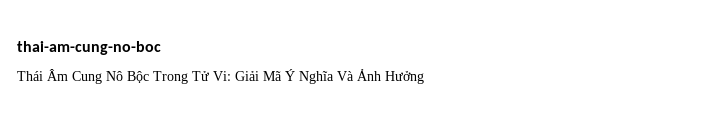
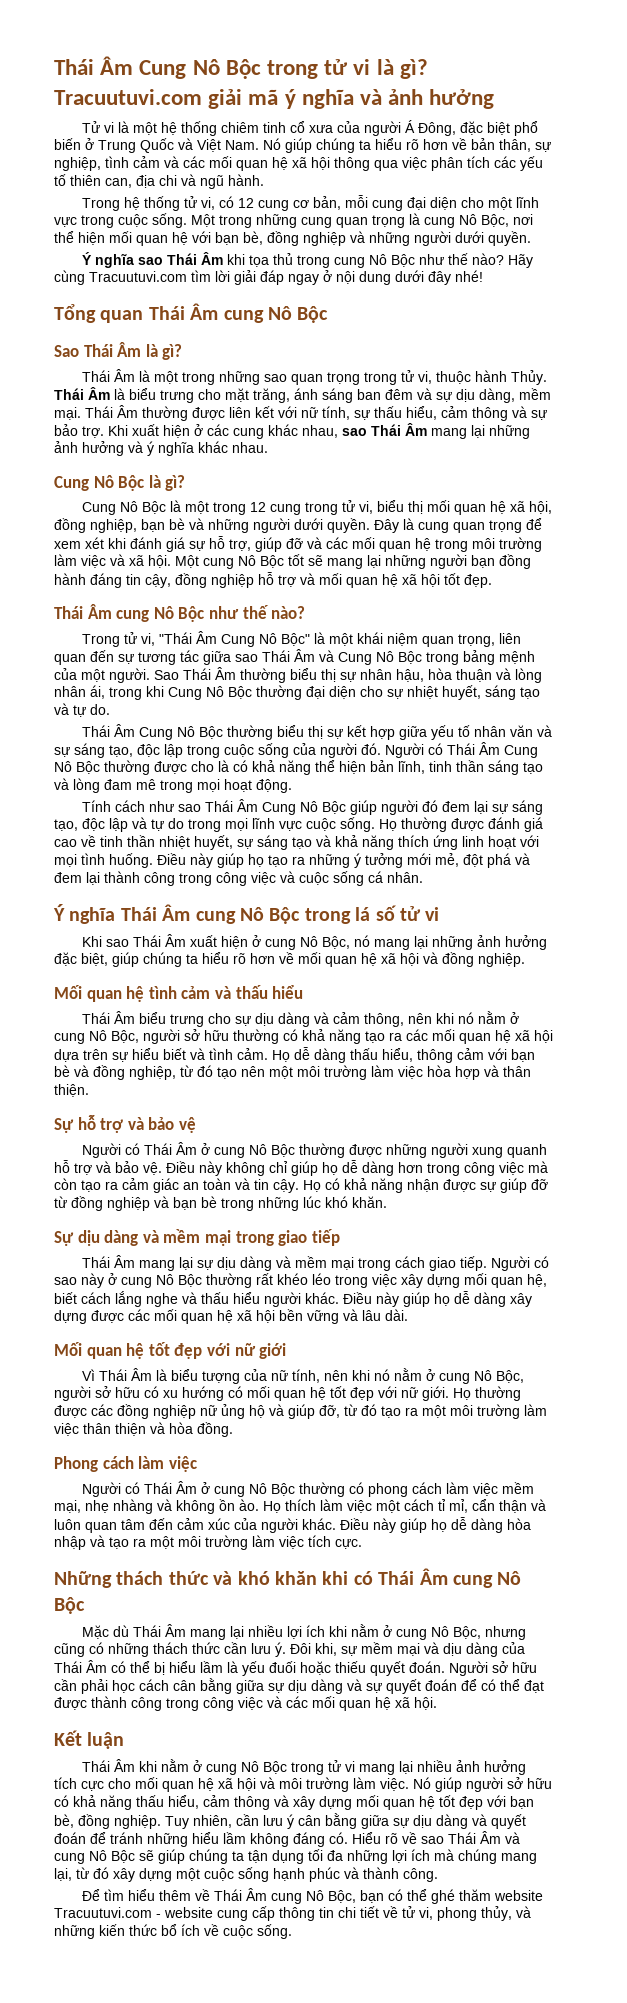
- thai-am-cung-no-boc
- Thái Âm Cung Nô Bộc Trong Tử Vi: Giải Mã Ý Nghĩa Và Ảnh Hưởng
+ Thái Âm Cung Nô Bộc trong tử vi là gì? Tracuutuvi.com giải mã ý nghĩa và ảnh hưởng
+ Tử vi là một hệ thống chiêm tinh cổ xưa của người Á Đông, đặc biệt phổ biến ở Trung Quốc và Việt Nam. Nó giúp chúng ta hiểu rõ hơn về bản thân, sự nghiệp, tình cảm và các mối quan hệ xã hội thông qua việc phân tích các yếu tố thiên can, địa chi và ngũ hành.
+ Trong hệ thống tử vi, có 12 cung cơ bản, mỗi cung đại diện cho một lĩnh vực trong cuộc sống. Một trong những cung quan trọng là cung Nô Bộc, nơi thể hiện mối quan hệ với bạn bè, đồng nghiệp và những người dưới quyền.
+ Ý nghĩa sao Thái Âm khi tọa thủ trong cung Nô Bộc như thế nào? Hãy cùng Tracuutuvi.com tìm lời giải đáp ngay ở nội dung dưới đây nhé!
+ Tổng quan Thái Âm cung Nô Bộc
+ Sao Thái Âm là gì?
+ Thái Âm là một trong những sao quan trọng trong tử vi, thuộc hành Thủy. Thái Âm là biểu trưng cho mặt trăng, ánh sáng ban đêm và sự dịu dàng, mềm mại. Thái Âm thường được liên kết với nữ tính, sự thấu hiểu, cảm thông và sự bảo trợ. Khi xuất hiện ở các cung khác nhau, sao Thái Âm mang lại những ảnh hưởng và ý nghĩa khác nhau.
+ Cung Nô Bộc là gì?
+ Cung Nô Bộc là một trong 12 cung trong tử vi, biểu thị mối quan hệ xã hội, đồng nghiệp, bạn bè và những người dưới quyền. Đây là cung quan trọng để xem xét khi đánh giá sự hỗ trợ, giúp đỡ và các mối quan hệ trong môi trường làm việc và xã hội. Một cung Nô Bộc tốt sẽ mang lại những người bạn đồng hành đáng tin cậy, đồng nghiệp hỗ trợ và mối quan hệ xã hội tốt đẹp.
+ Thái Âm cung Nô Bộc như thế nào?
+ Trong tử vi, "Thái Âm Cung Nô Bộc" là một khái niệm quan trọng, liên quan đến sự tương tác giữa sao Thái Âm và Cung Nô Bộc trong bảng mệnh của một người. Sao Thái Âm thường biểu thị sự nhân hậu, hòa thuận và lòng nhân ái, trong khi Cung Nô Bộc thường đại diện cho sự nhiệt huyết, sáng tạo và tự do.
+ Thái Âm Cung Nô Bộc thường biểu thị sự kết hợp giữa yếu tố nhân văn và sự sáng tạo, độc lập trong cuộc sống của người đó. Người có Thái Âm Cung Nô Bộc thường được cho là có khả năng thể hiện bản lĩnh, tinh thần sáng tạo và lòng đam mê trong mọi hoạt động.
+ Tính cách như sao Thái Âm Cung Nô Bộc giúp người đó đem lại sự sáng tạo, độc lập và tự do trong mọi lĩnh vực cuộc sống. Họ thường được đánh giá cao về tinh thần nhiệt huyết, sự sáng tạo và khả năng thích ứng linh hoạt với mọi tình huống. Điều này giúp họ tạo ra những ý tưởng mới mẻ, đột phá và đem lại thành công trong công việc và cuộc sống cá nhân.
+ Ý nghĩa Thái Âm cung Nô Bộc trong lá số tử vi
+ Khi sao Thái Âm xuất hiện ở cung Nô Bộc, nó mang lại những ảnh hưởng đặc biệt, giúp chúng ta hiểu rõ hơn về mối quan hệ xã hội và đồng nghiệp.
+ Mối quan hệ tình cảm và thấu hiểu
+ Thái Âm biểu trưng cho sự dịu dàng và cảm thông, nên khi nó nằm ở cung Nô Bộc, người sở hữu thường có khả năng tạo ra các mối quan hệ xã hội dựa trên sự hiểu biết và tình cảm. Họ dễ dàng thấu hiểu, thông cảm với bạn bè và đồng nghiệp, từ đó tạo nên một môi trường làm việc hòa hợp và thân thiện.
+ Sự hỗ trợ và bảo vệ
+ Người có Thái Âm ở cung Nô Bộc thường được những người xung quanh hỗ trợ và bảo vệ. Điều này không chỉ giúp họ dễ dàng hơn trong công việc mà còn tạo ra cảm giác an toàn và tin cậy. Họ có khả năng nhận được sự giúp đỡ từ đồng nghiệp và bạn bè trong những lúc khó khăn.
+ Sự dịu dàng và mềm mại trong giao tiếp
+ Thái Âm mang lại sự dịu dàng và mềm mại trong cách giao tiếp. Người có sao này ở cung Nô Bộc thường rất khéo léo trong việc xây dựng mối quan hệ, biết cách lắng nghe và thấu hiểu người khác. Điều này giúp họ dễ dàng xây dựng được các mối quan hệ xã hội bền vững và lâu dài.
+ Mối quan hệ tốt đẹp với nữ giới
+ Vì Thái Âm là biểu tượng của nữ tính, nên khi nó nằm ở cung Nô Bộc, người sở hữu có xu hướng có mối quan hệ tốt đẹp với nữ giới. Họ thường được các đồng nghiệp nữ ủng hộ và giúp đỡ, từ đó tạo ra một môi trường làm việc thân thiện và hòa đồng.
+ Phong cách làm việc
+ Người có Thái Âm ở cung Nô Bộc thường có phong cách làm việc mềm mại, nhẹ nhàng và không ồn ào. Họ thích làm việc một cách tỉ mỉ, cẩn thận và luôn quan tâm đến cảm xúc của người khác. Điều này giúp họ dễ dàng hòa nhập và tạo ra một môi trường làm việc tích cực.
+ Những thách thức và khó khăn khi có Thái Âm cung Nô Bộc
+ Mặc dù Thái Âm mang lại nhiều lợi ích khi nằm ở cung Nô Bộc, nhưng cũng có những thách thức cần lưu ý. Đôi khi, sự mềm mại và dịu dàng của Thái Âm có thể bị hiểu lầm là yếu đuối hoặc thiếu quyết đoán. Người sở hữu cần phải học cách cân bằng giữa sự dịu dàng và sự quyết đoán để có thể đạt được thành công trong công việc và các mối quan hệ xã hội.
+ Kết luận
+ Thái Âm khi nằm ở cung Nô Bộc trong tử vi mang lại nhiều ảnh hưởng tích cực cho mối quan hệ xã hội và môi trường làm việc. Nó giúp người sở hữu có khả năng thấu hiểu, cảm thông và xây dựng mối quan hệ tốt đẹp với bạn bè, đồng nghiệp. Tuy nhiên, cần lưu ý cân bằng giữa sự dịu dàng và quyết đoán để tránh những hiểu lầm không đáng có. Hiểu rõ về sao Thái Âm và cung Nô Bộc sẽ giúp chúng ta tận dụng tối đa những lợi ích mà chúng mang lại, từ đó xây dựng một cuộc sống hạnh phúc và thành công.
+ Để tìm hiểu thêm về Thái Âm cung Nô Bộc, bạn có thể ghé thăm website Tracuutuvi.com - website cung cấp thông tin chi tiết về tử vi, phong thủy, và những kiến thức bổ ích về cuộc sống.

